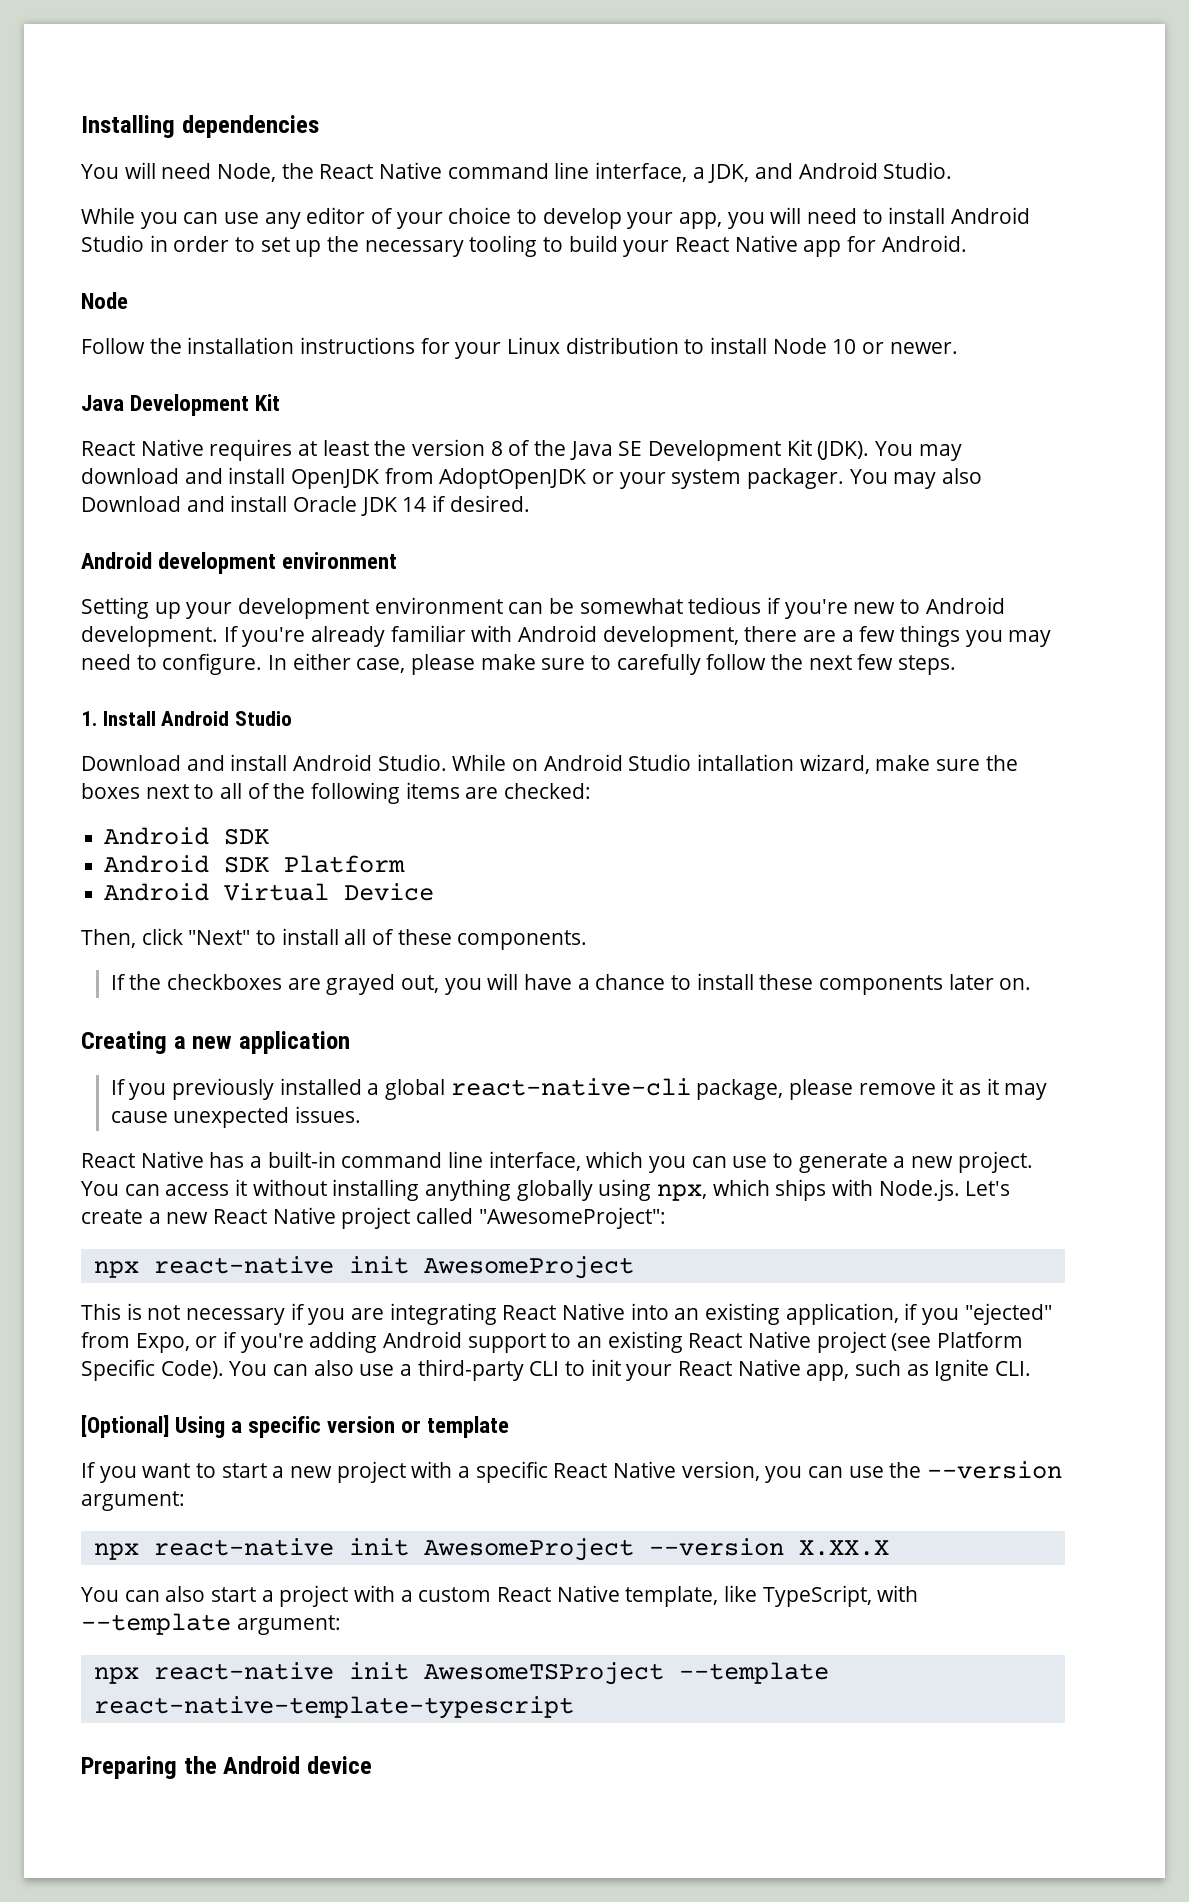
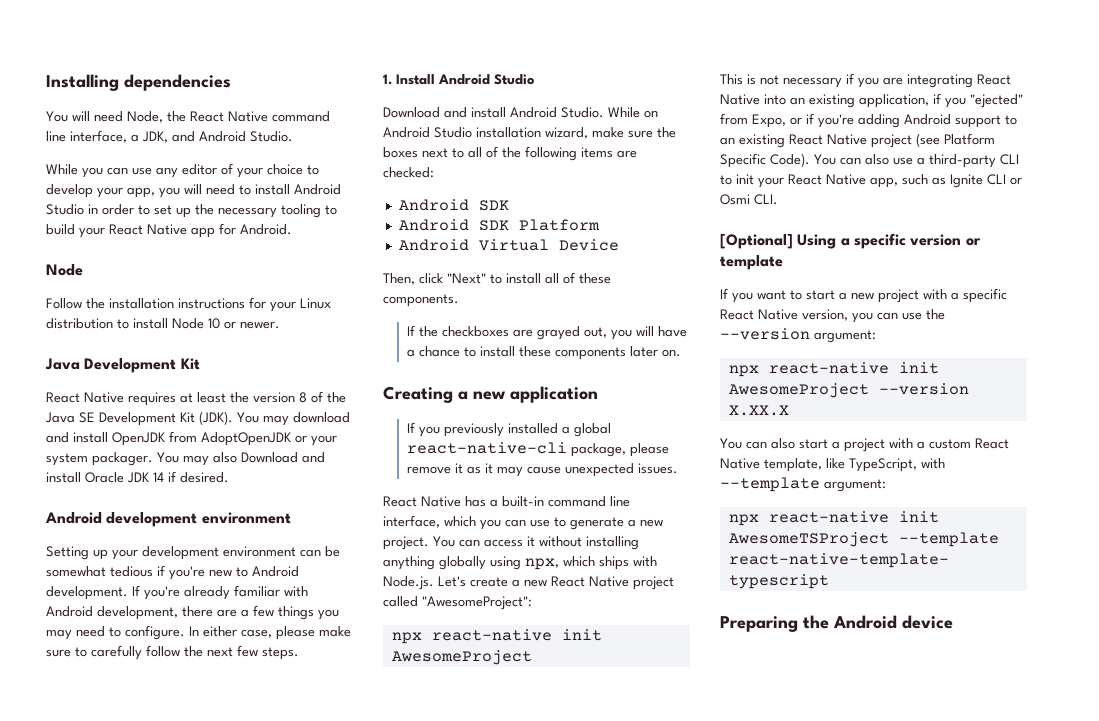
- While on Android Studio intallation wizard, make sure the boxes next to all of the following items are checked:
+ While on Android Studio installation wizard, make sure the boxes next to all of the following items are checked:
- You can also use a third-party CLI to init your React Native app, such as Ignite CLI.
+ You can also use a third-party CLI to init your React Native app, such as Ignite CLI or Osmi CLI.

